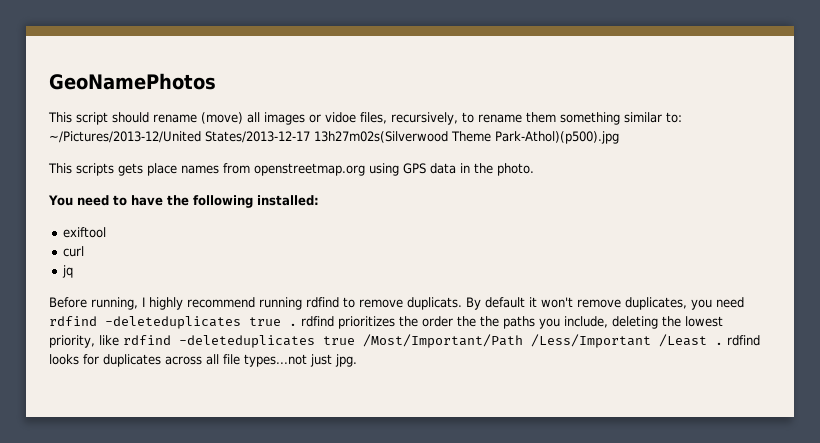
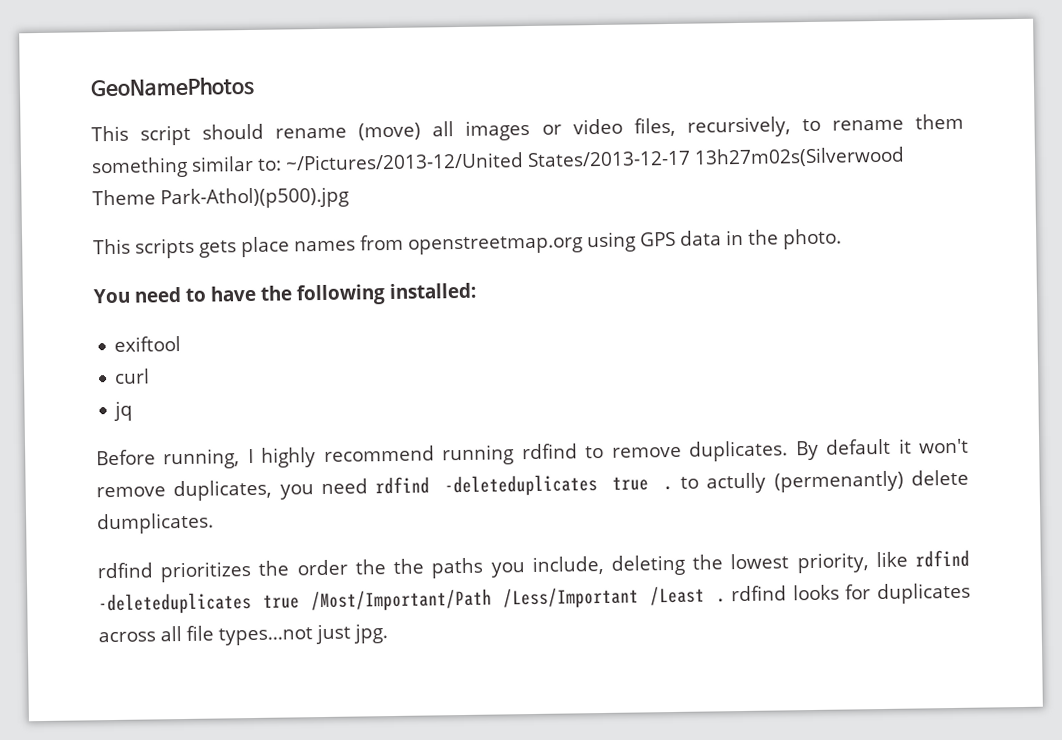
- This script should rename (move) all images or vidoe files, recursively, to rename them something similar to: ~/Pictures/2013-12/United States/2013-12-17 13h27m02s(Silverwood Theme Park-Athol)(p500).jpg
+ This script should rename (move) all images or video files, recursively, to rename them something similar to: ~/Pictures/2013-12/United States/2013-12-17 13h27m02s(Silverwood Theme Park-Athol)(p500).jpg
- Before running, I highly recommend running rdfind to remove duplicats.
+ Before running, I highly recommend running rdfind to remove duplicates.
- By default it won't remove duplicates, you need rdfind -deleteduplicates true . rdfind prioritizes the order the the paths you include, deleting the lowest priority, like rdfind -deleteduplicates true /Most/Important/Path /Less/Important /Least . rdfind looks for duplicates across all file types...not just jpg.
+ By default it won't remove duplicates, you need rdfind -deleteduplicates true . to actully (permenantly) delete dumplicates.
+ rdfind prioritizes the order the the paths you include, deleting the lowest priority, like rdfind -deleteduplicates true /Most/Important/Path /Less/Important /Least . rdfind looks for duplicates across all file types...not just jpg.

